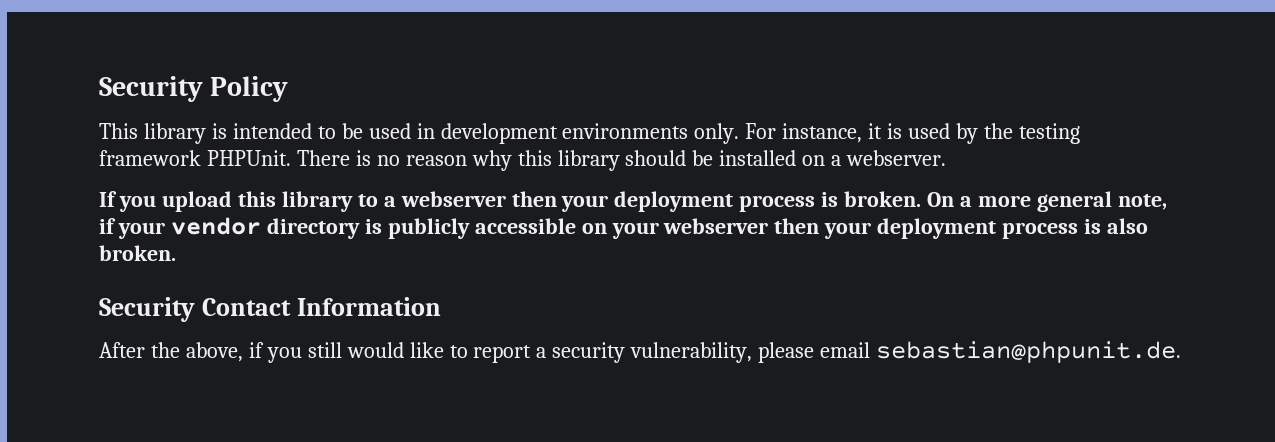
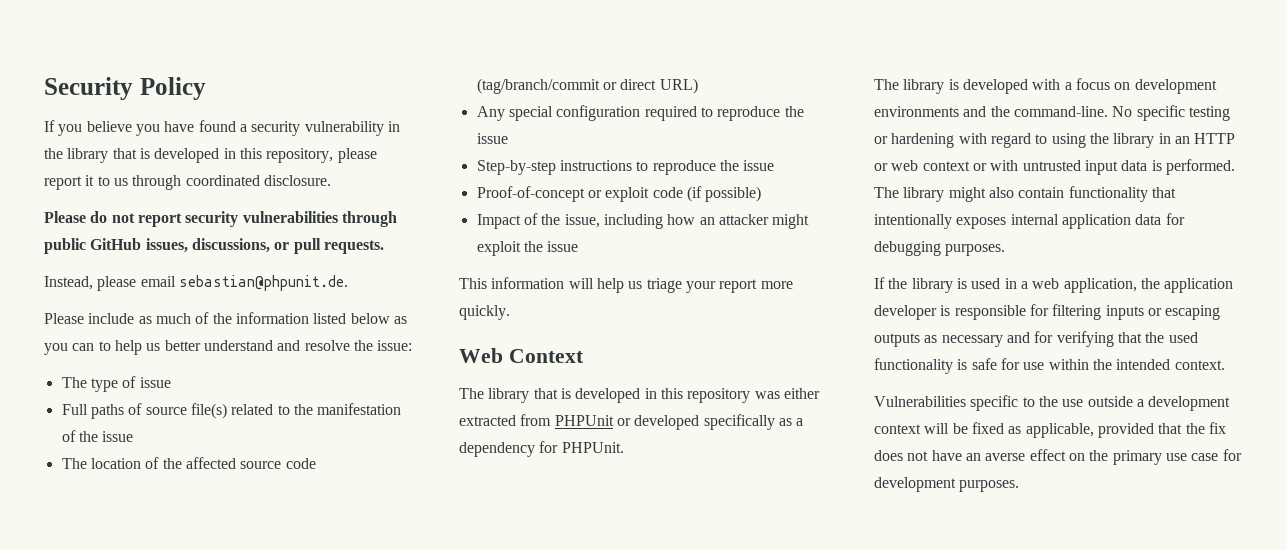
- This library is intended to be used in development environments only. For instance, it is used by the testing framework PHPUnit. There is no reason why this library should be installed on a webserver.
- If you upload this library to a webserver then your deployment process is broken. On a more general note, if your vendor directory is publicly accessible on your webserver then your deployment process is also broken.
- Security Contact Information
- After the above, if you still would like to report a security vulnerability, please email sebastian@phpunit.de.
+ If you believe you have found a security vulnerability in the library that is developed in this repository, please report it to us through coordinated disclosure.
+ Please do not report security vulnerabilities through public GitHub issues, discussions, or pull requests.
+ Instead, please email sebastian@phpunit.de.
+ Please include as much of the information listed below as you can to help us better understand and resolve the issue:
+ The type of issue
+ Full paths of source file(s) related to the manifestation of the issue
+ The location of the affected source code (tag/branch/commit or direct URL)
+ Any special configuration required to reproduce the issue
+ Step-by-step instructions to reproduce the issue
+ Proof-of-concept or exploit code (if possible)
+ Impact of the issue, including how an attacker might exploit the issue
+ This information will help us triage your report more quickly.
+ Web Context
+ The library that is developed in this repository was either extracted from PHPUnit or developed specifically as a dependency for PHPUnit.
+ The library is developed with a focus on development environments and the command-line. No specific testing or hardening with regard to using the library in an HTTP or web context or with untrusted input data is performed. The library might also contain functionality that intentionally exposes internal application data for debugging purposes.
+ If the library is used in a web application, the application developer is responsible for filtering inputs or escaping outputs as necessary and for verifying that the used functionality is safe for use within the intended context.
+ Vulnerabilities specific to the use outside a development context will be fixed as applicable, provided that the fix does not have an averse effect on the primary use case for development purposes.

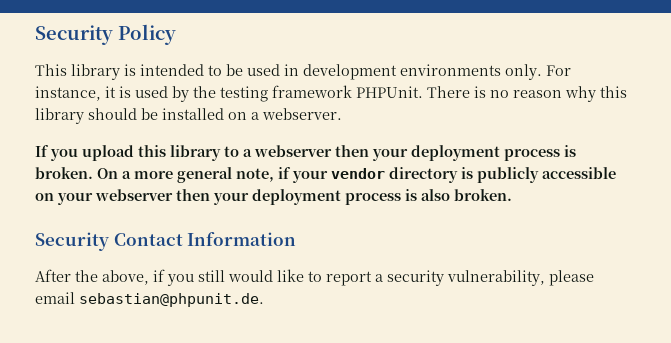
- If you believe you have found a security vulnerability in the library that is developed in this repository, please report it to us through coordinated disclosure.
- Please do not report security vulnerabilities through public GitHub issues, discussions, or pull requests.
- Instead, please email sebastian@phpunit.de.
- Please include as much of the information listed below as you can to help us better understand and resolve the issue:
- The type of issue
- Full paths of source file(s) related to the manifestation of the issue
- The location of the affected source code (tag/branch/commit or direct URL)
- Any special configuration required to reproduce the issue
- Step-by-step instructions to reproduce the issue
- Proof-of-concept or exploit code (if possible)
- Impact of the issue, including how an attacker might exploit the issue
- This information will help us triage your report more quickly.
- Web Context
- The library that is developed in this repository was either extracted from PHPUnit or developed specifically as a dependency for PHPUnit.
- The library is developed with a focus on development environments and the command-line. No specific testing or hardening with regard to using the library in an HTTP or web context or with untrusted input data is performed. The library might also contain functionality that intentionally exposes internal application data for debugging purposes.
- If the library is used in a web application, the application developer is responsible for filtering inputs or escaping outputs as necessary and for verifying that the used functionality is safe for use within the intended context.
- Vulnerabilities specific to the use outside a development context will be fixed as applicable, provided that the fix does not have an averse effect on the primary use case for development purposes.
+ This library is intended to be used in development environments only. For instance, it is used by the testing framework PHPUnit. There is no reason why this library should be installed on a webserver.
+ If you upload this library to a webserver then your deployment process is broken. On a more general note, if your vendor directory is publicly accessible on your webserver then your deployment process is also broken.
+ Security Contact Information
+ After the above, if you still would like to report a security vulnerability, please email sebastian@phpunit.de.

